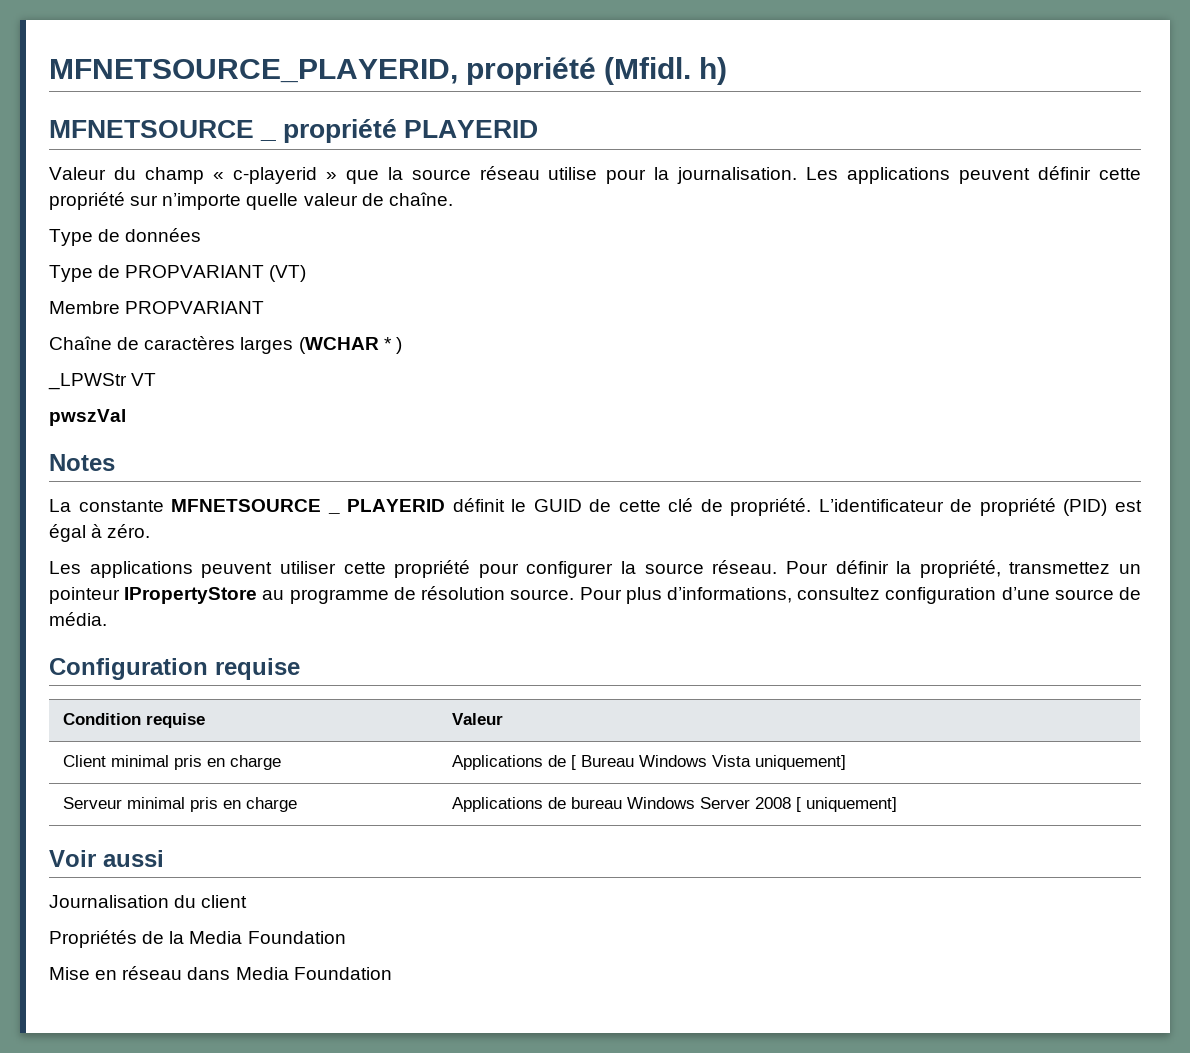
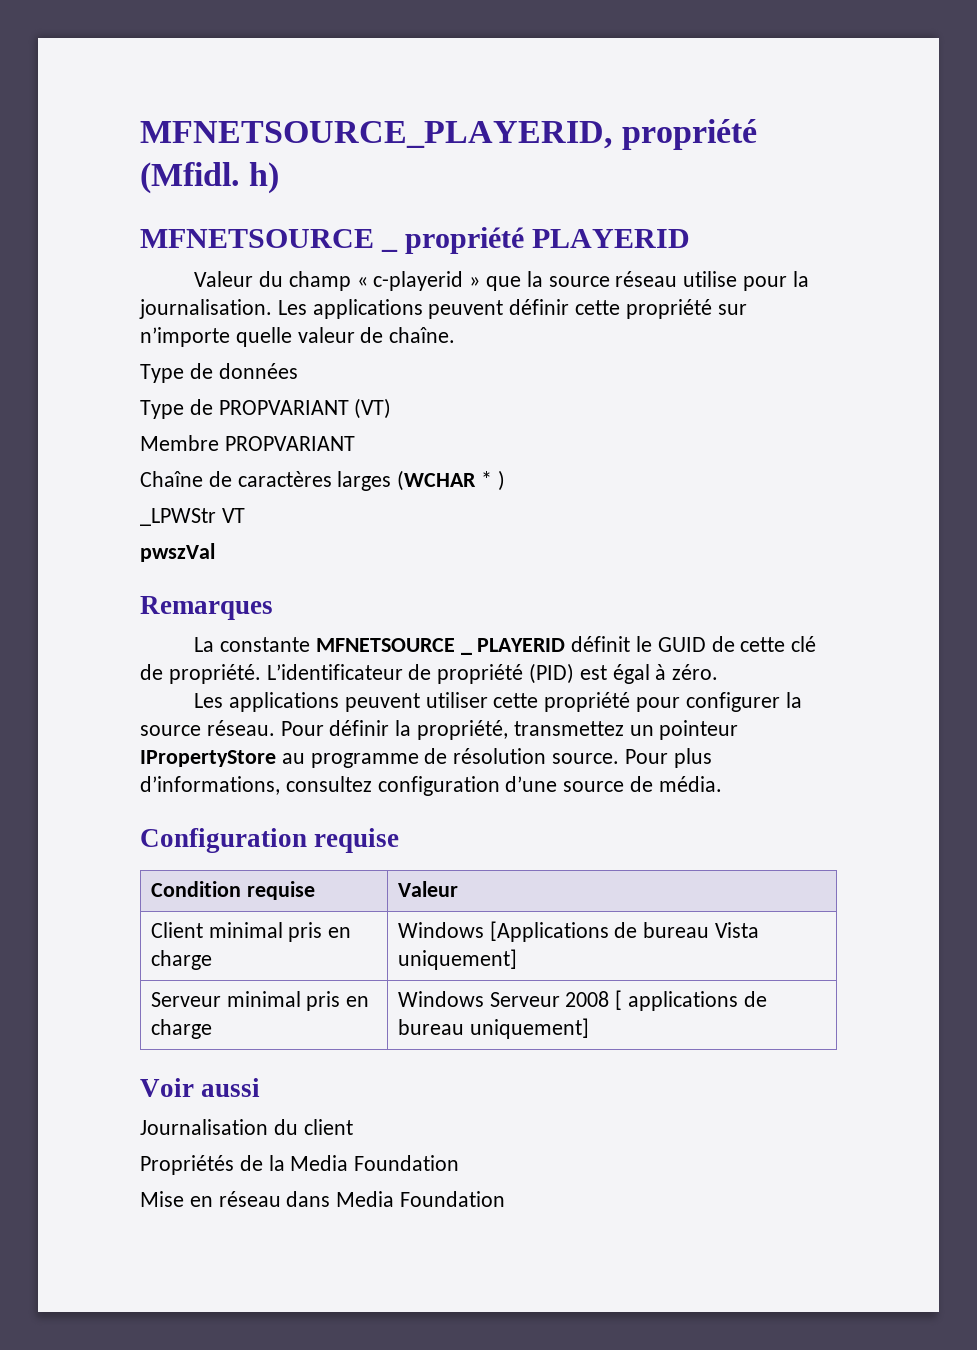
- Notes
+ Remarques
- Client minimal pris en charge | Applications de [ Bureau Windows Vista uniquement]
+ Client minimal pris en charge | Windows [Applications de bureau Vista uniquement]
- Serveur minimal pris en charge | Applications de bureau Windows Server 2008 [ uniquement]
+ Serveur minimal pris en charge | Windows Serveur 2008 [ applications de bureau uniquement]

